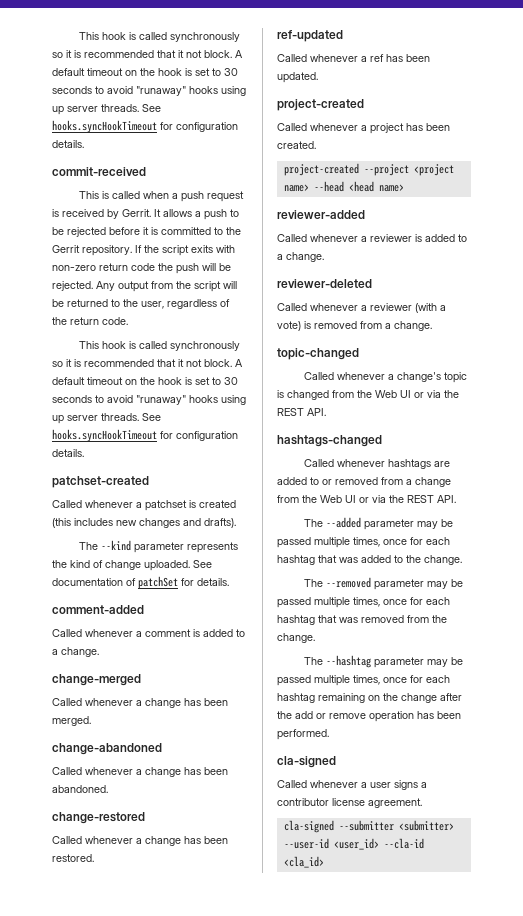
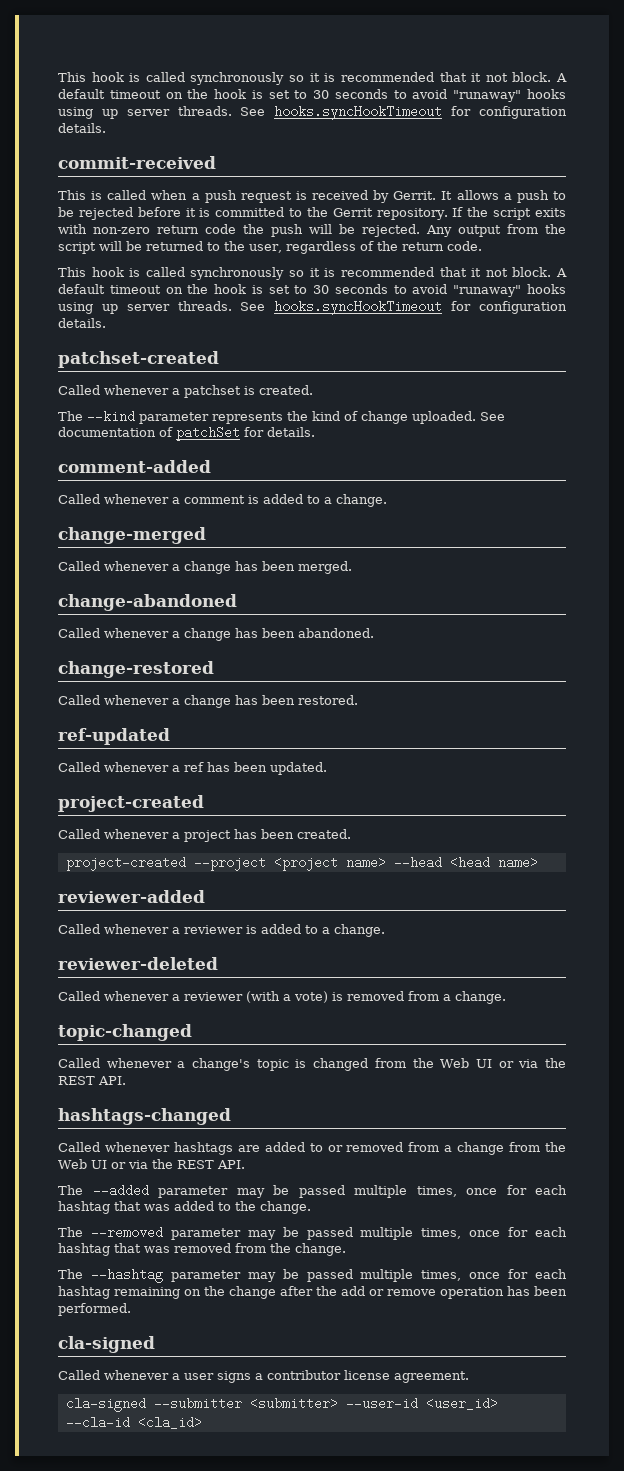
- Called whenever a patchset is created (this includes new changes and drafts).
+ Called whenever a patchset is created.

